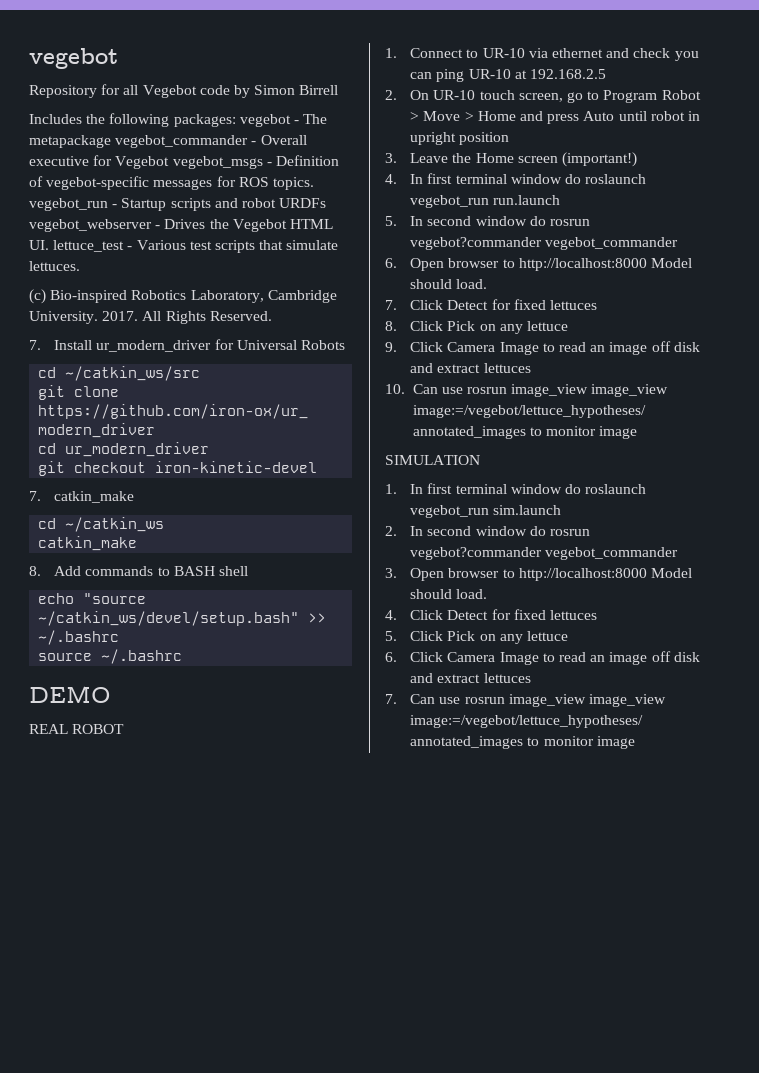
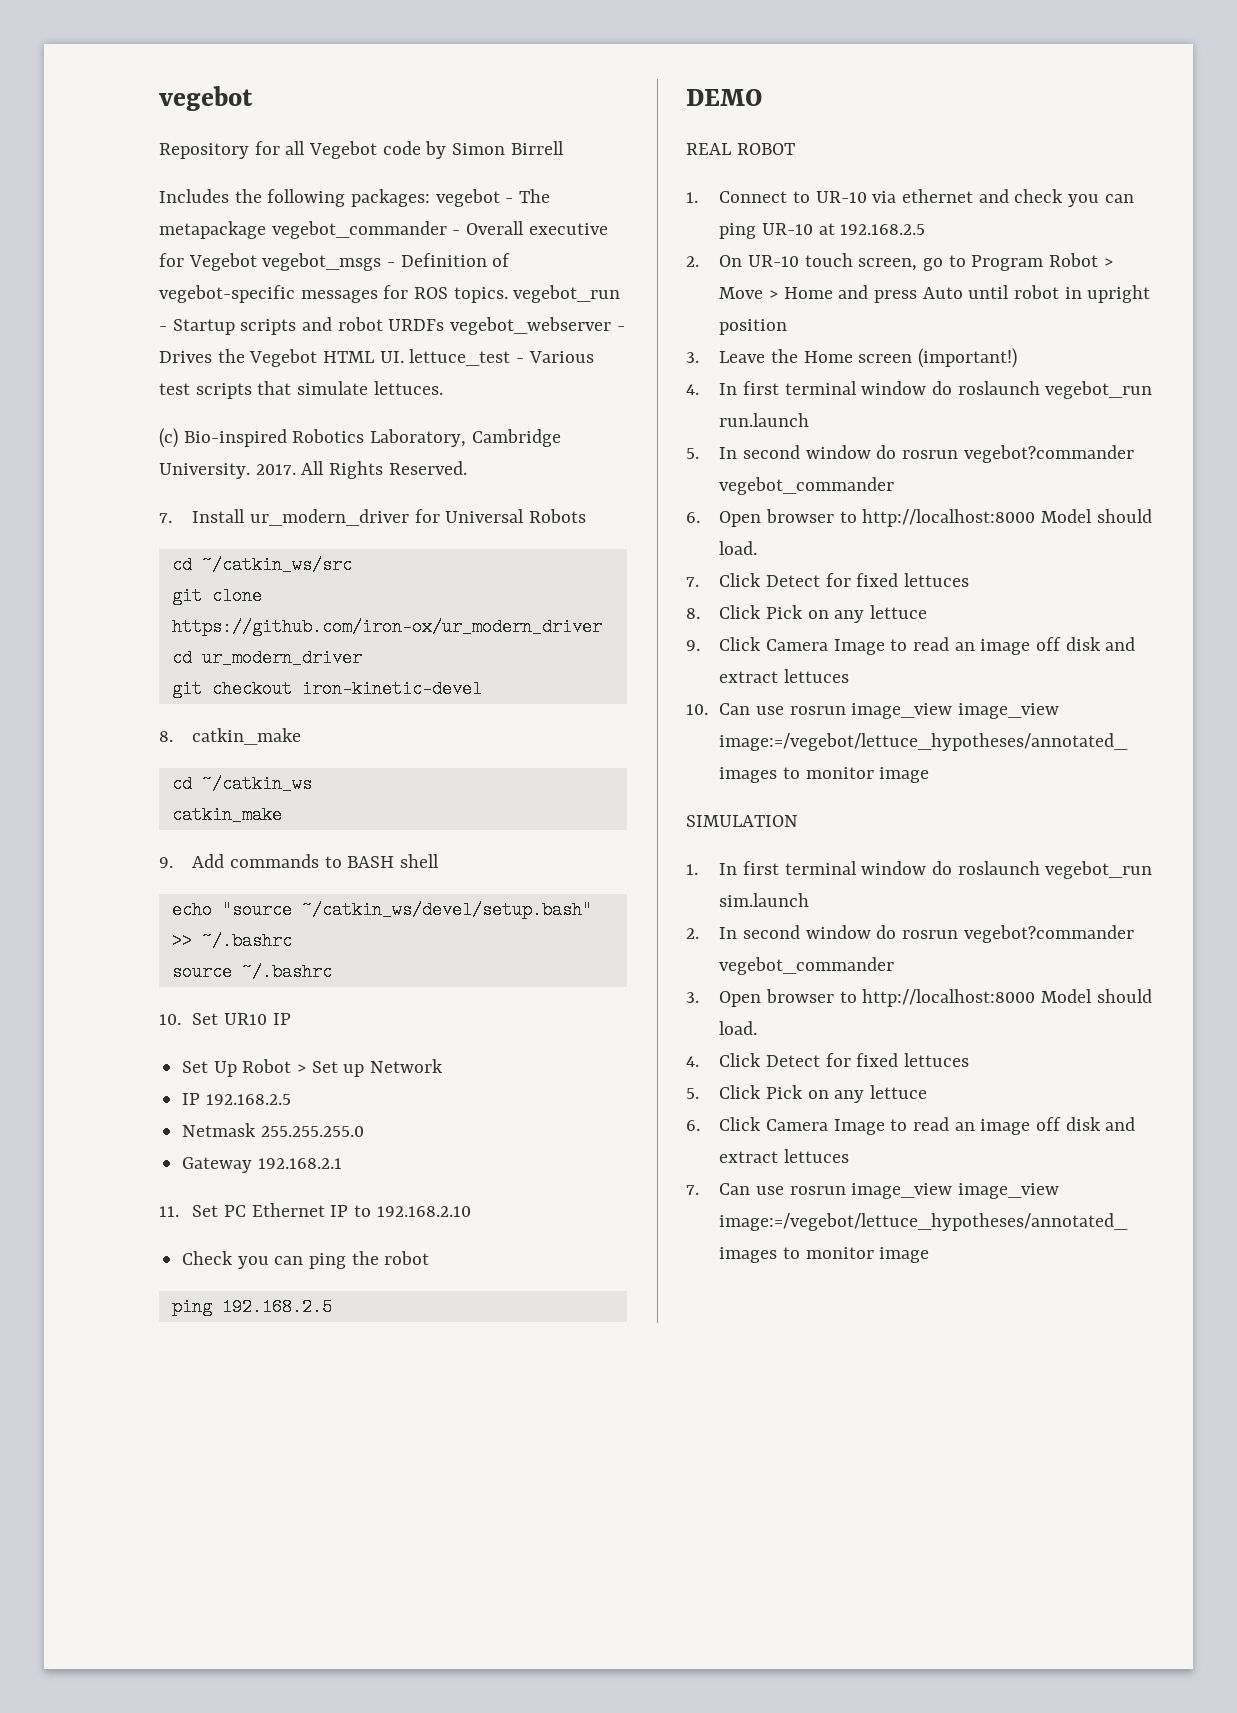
- 7. catkin_make
+ 8. catkin_make
- 8. Add commands to BASH shell
+ 9. Add commands to BASH shell
+ 10. Set UR10 IP
+ Set Up Robot > Set up Network
+ IP 192.168.2.5
+ Netmask 255.255.255.0
+ Gateway 192.168.2.1
+ 11. Set PC Ethernet IP to 192.168.2.10
+ Check you can ping the robot
+ ping 192.168.2.5

